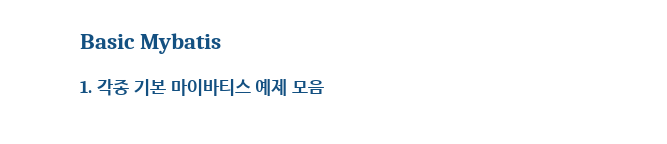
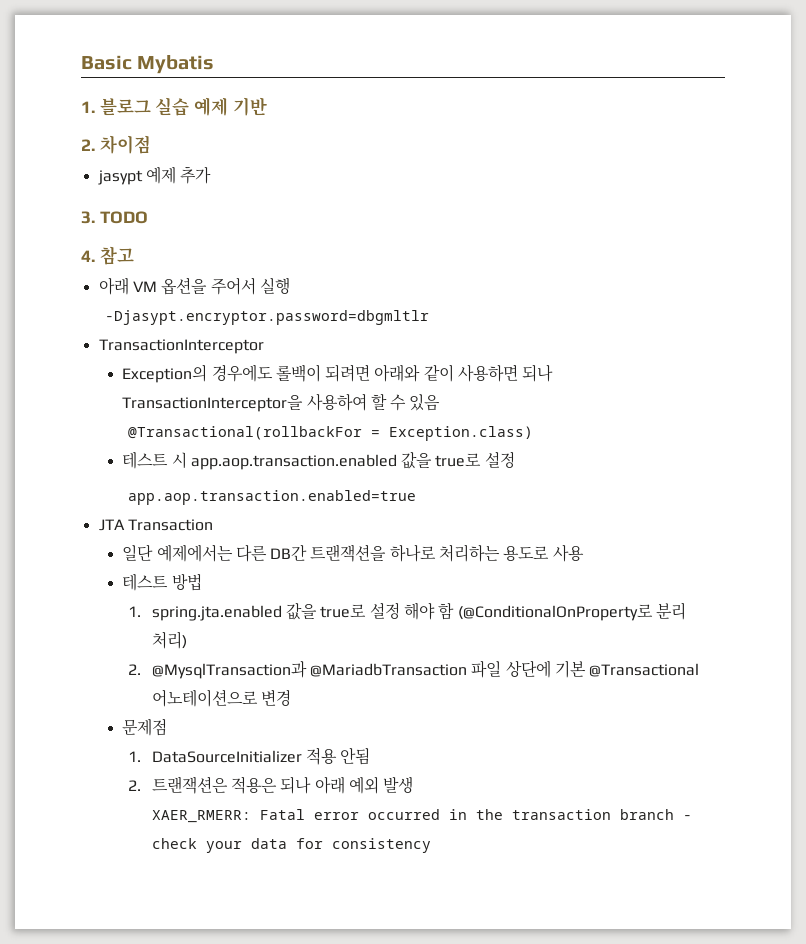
- 1. 각종 기본 마이바티스 예제 모음
+ 1. 블로그 실습 예제 기반
+ 2. 차이점
+ jasypt 예제 추가
+ 3. TODO
+ 4. 참고
+ 아래 VM 옵션을 주어서 실행
+ -Djasypt.encryptor.password=dbgmltlr
+ TransactionInterceptor
+ Exception의 경우에도 롤백이 되려면 아래와 같이 사용하면 되나 TransactionInterceptor을 사용하여 할 수 있음
+ @Transactional(rollbackFor = Exception.class)
+ 테스트 시 app.aop.transaction.enabled 값을 true로 설정
+ app.aop.transaction.enabled=true
+ JTA Transaction
+ 일단 예제에서는 다른 DB간 트랜잭션을 하나로 처리하는 용도로 사용
+ 테스트 방법
+ 1. spring.jta.enabled 값을 true로 설정 해야 함 (@ConditionalOnProperty로 분리 처리)
+ 2. @MysqlTransaction과 @MariadbTransaction 파일 상단에 기본 @Transactional 어노테이션으로 변경
+ 문제점
+ 1. DataSourceInitializer 적용 안됨
+ 2. 트랜잭션은 적용은 되나 아래 예외 발생
+ XAER_RMERR: Fatal error occurred in the transaction branch - check your data for consistency

